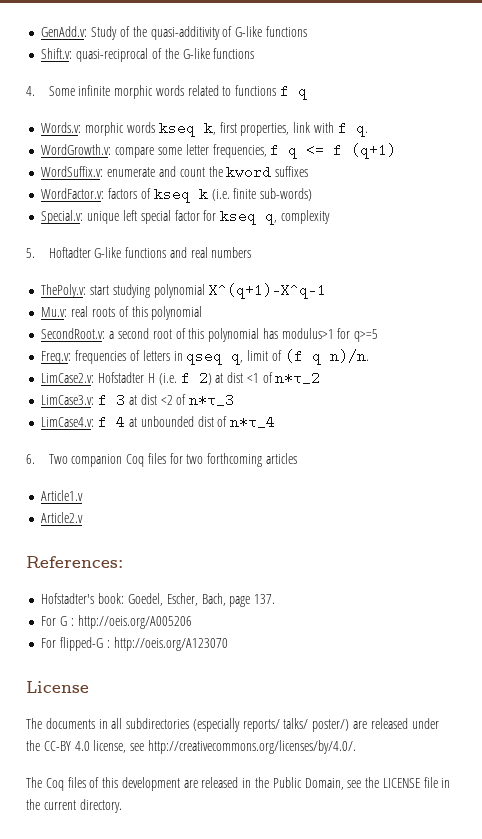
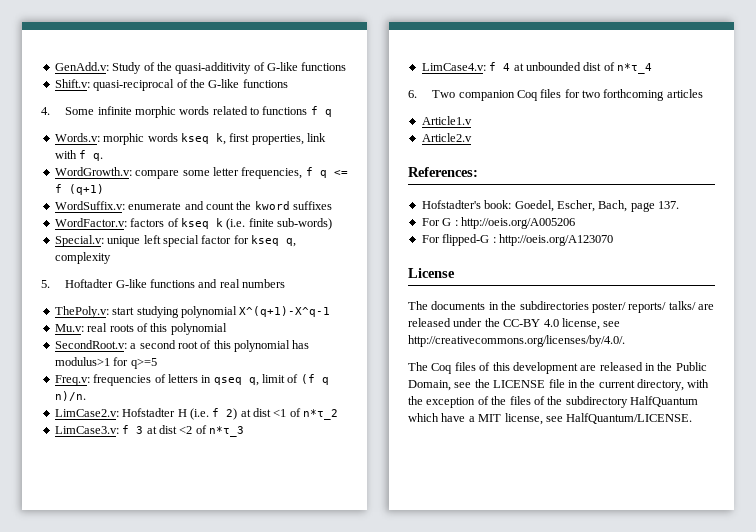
- The documents in all subdirectories (especially reports/ talks/ poster/) are released under the CC-BY 4.0 license, see http://creativecommons.org/licenses/by/4.0/.
+ The documents in the subdirectories poster/ reports/ talks/ are released under the CC-BY 4.0 license, see http://creativecommons.org/licenses/by/4.0/.
- The Coq files of this development are released in the Public Domain, see the LICENSE file in the current directory.
+ The Coq files of this development are released in the Public Domain, see the LICENSE file in the current directory, with the exception of the files of the subdirectory HalfQuantum which have a MIT license, see HalfQuantum/LICENSE.

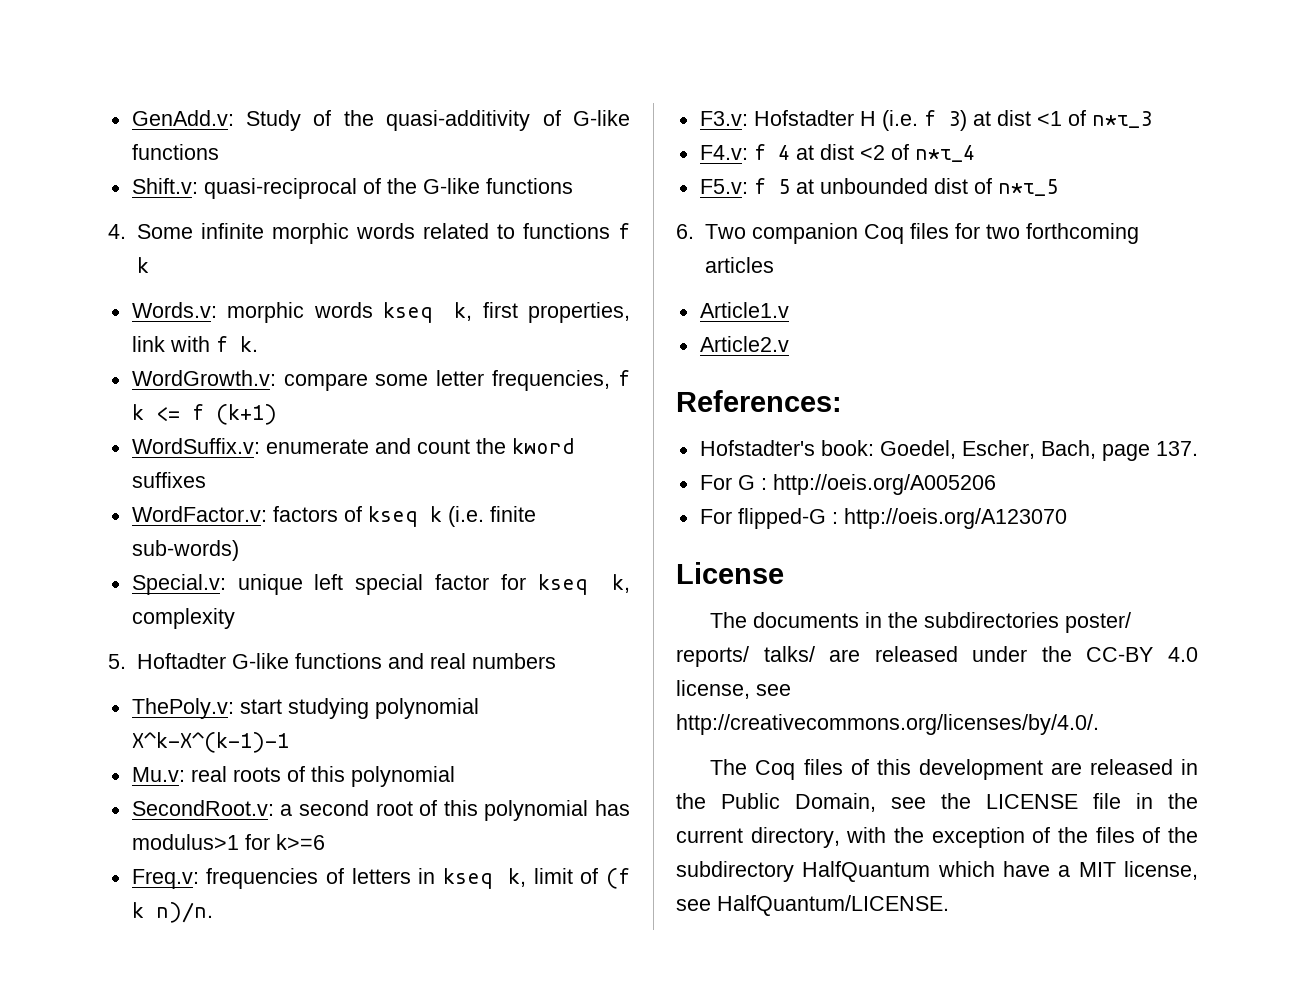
- 4. Some infinite morphic words related to functions f q
+ 4. Some infinite morphic words related to functions f k
- Words.v: morphic words kseq k, first properties, link with f q.
+ Words.v: morphic words kseq k, first properties, link with f k.
- WordGrowth.v: compare some letter frequencies, f q <= f (q+1)
+ WordGrowth.v: compare some letter frequencies, f k <= f (k+1)
- Special.v: unique left special factor for kseq q, complexity
+ Special.v: unique left special factor for kseq k, complexity
- ThePoly.v: start studying polynomial X^(q+1)-X^q-1
+ ThePoly.v: start studying polynomial X^k-X^(k-1)-1
- SecondRoot.v: a second root of this polynomial has modulus>1 for q>=5
+ SecondRoot.v: a second root of this polynomial has modulus>1 for k>=6
- Freq.v: frequencies of letters in qseq q, limit of (f q n)/n.
+ Freq.v: frequencies of letters in kseq k, limit of (f k n)/n.
- LimCase2.v: Hofstadter H (i.e. f 2) at dist <1 of n*τ_2
- LimCase3.v: f 3 at dist <2 of n*τ_3
- LimCase4.v: f 4 at unbounded dist of n*τ_4
+ F3.v: Hofstadter H (i.e. f 3) at dist <1 of n*τ_3
+ F4.v: f 4 at dist <2 of n*τ_4
+ F5.v: f 5 at unbounded dist of n*τ_5

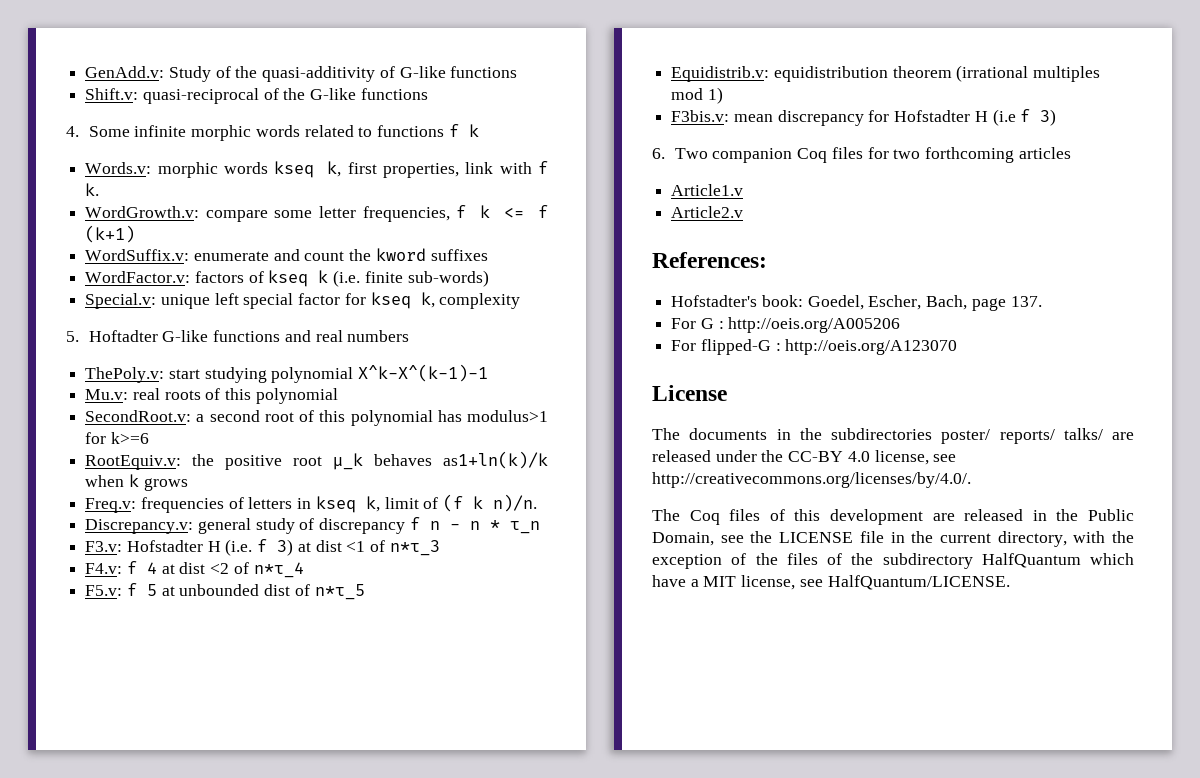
+ RootEquiv.v: the positive root μ_k behaves as1+ln(k)/k when k grows
+ Discrepancy.v: general study of discrepancy f n - n * τ_n
+ Equidistrib.v: equidistribution theorem (irrational multiples mod 1)
+ F3bis.v: mean discrepancy for Hofstadter H (i.e f 3)

